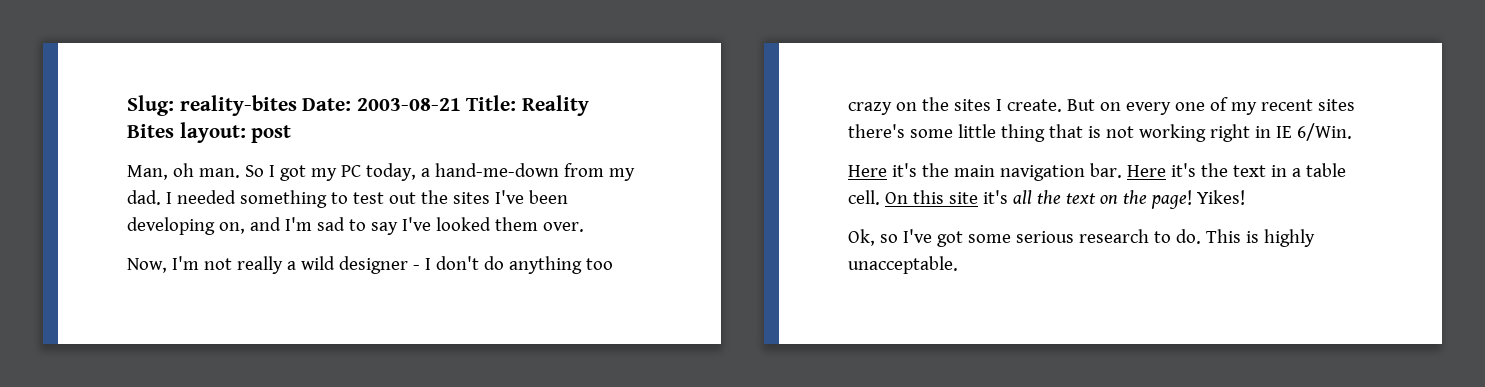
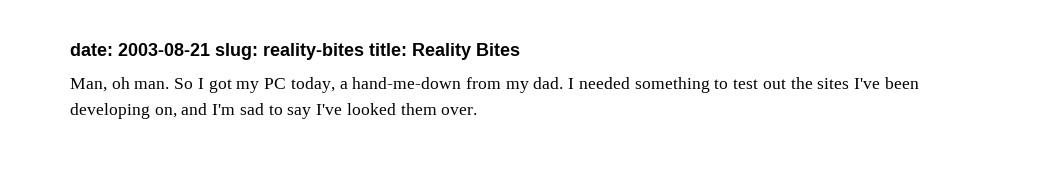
- Slug: reality-bites Date: 2003-08-21 Title: Reality Bites layout: post
+ date: 2003-08-21 slug: reality-bites title: Reality Bites
- Now, I'm not really a wild designer - I don't do anything too crazy on the sites I create. But on every one of my recent sites there's some little thing that is not working right in IE 6/Win.
- Here it's the main navigation bar. Here it's the text in a table cell. On this site it's all the text on the page! Yikes!
- Ok, so I've got some serious research to do. This is highly unacceptable.

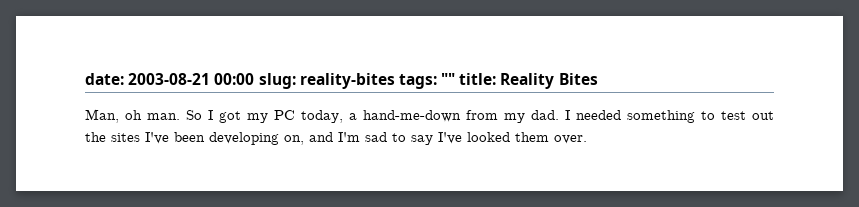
- date: 2003-08-21 slug: reality-bites title: Reality Bites
+ date: 2003-08-21 00:00 slug: reality-bites tags: "" title: Reality Bites

